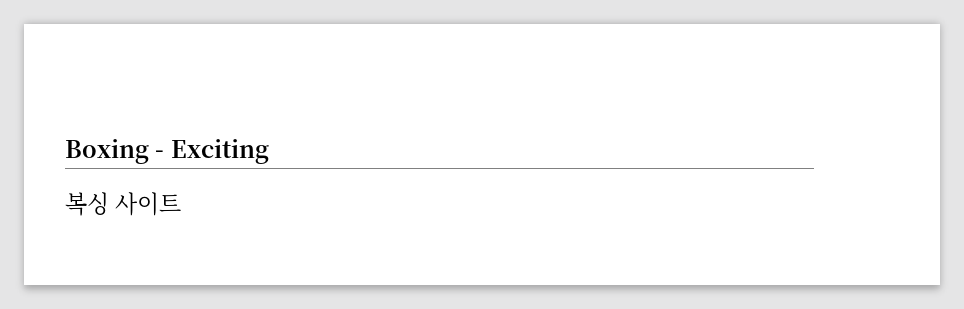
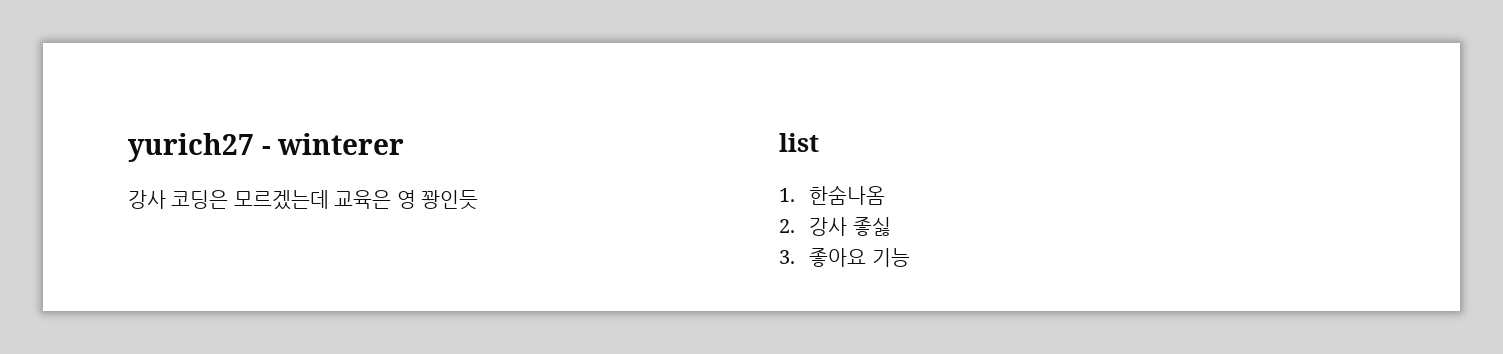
- Boxing - Exciting
- 복싱 사이트
+ yurich27 - winterer
+ 강사 코딩은 모르겠는데 교육은 영 꽝인듯
+ list
+ 1. 한숨나옴
+ 2. 강사 좋싫
+ 3. 좋아요 기능

